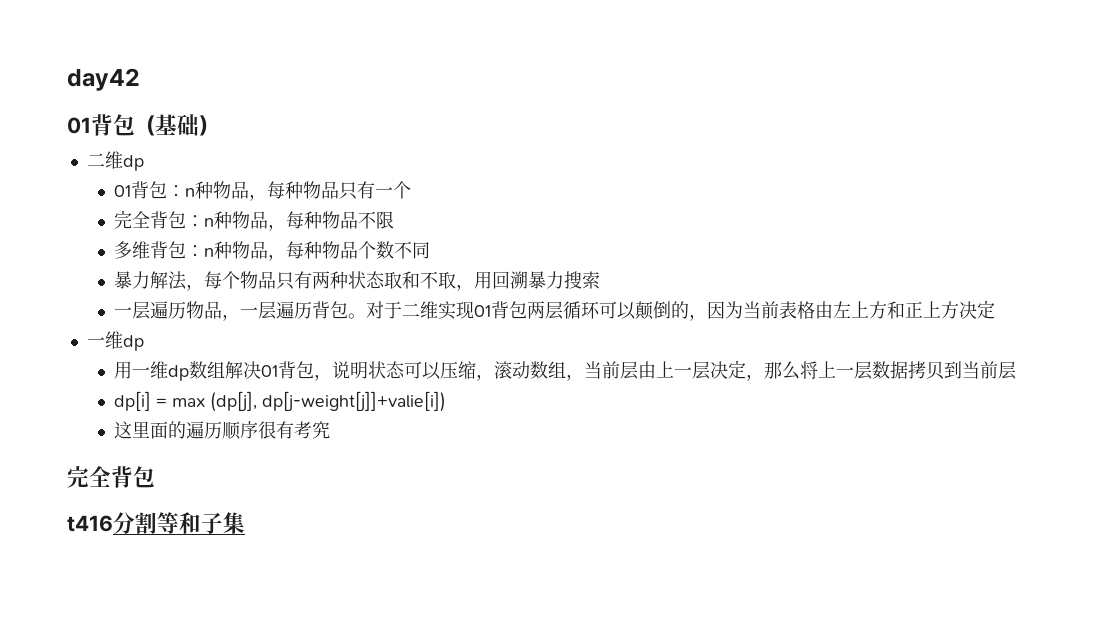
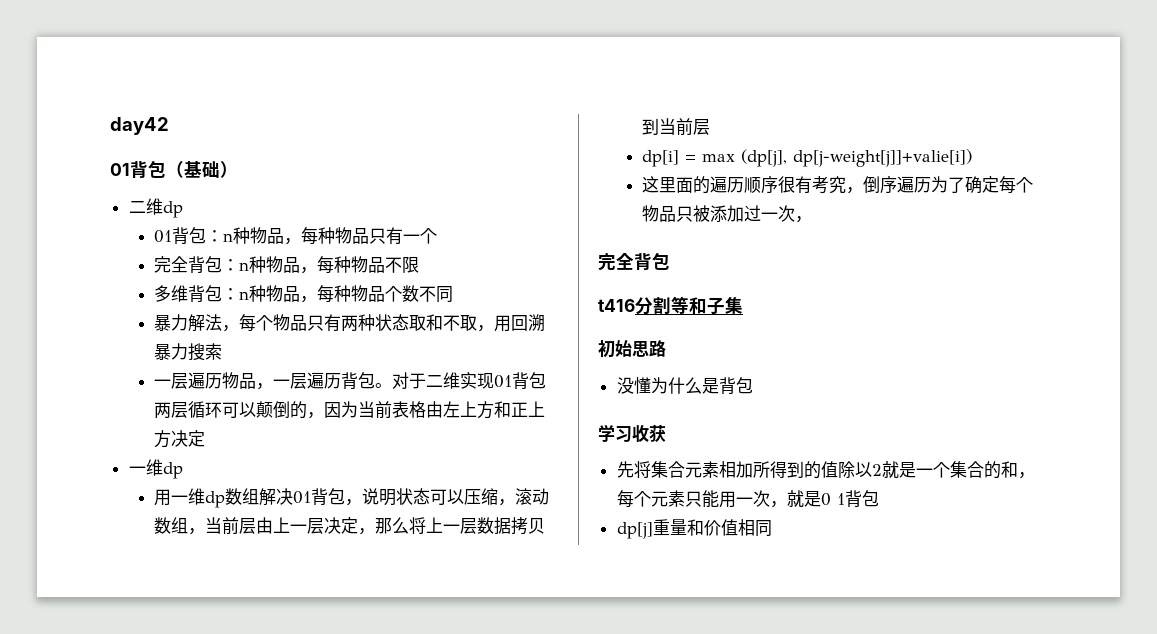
- 这里面的遍历顺序很有考究
+ 这里面的遍历顺序很有考究，倒序遍历为了确定每个物品只被添加过一次，
+ 初始思路
+ 没懂为什么是背包
+ 学习收获
+ 先将集合元素相加所得到的值除以2就是一个集合的和，每个元素只能用一次，就是0 1背包
+ dp[j]重量和价值相同

